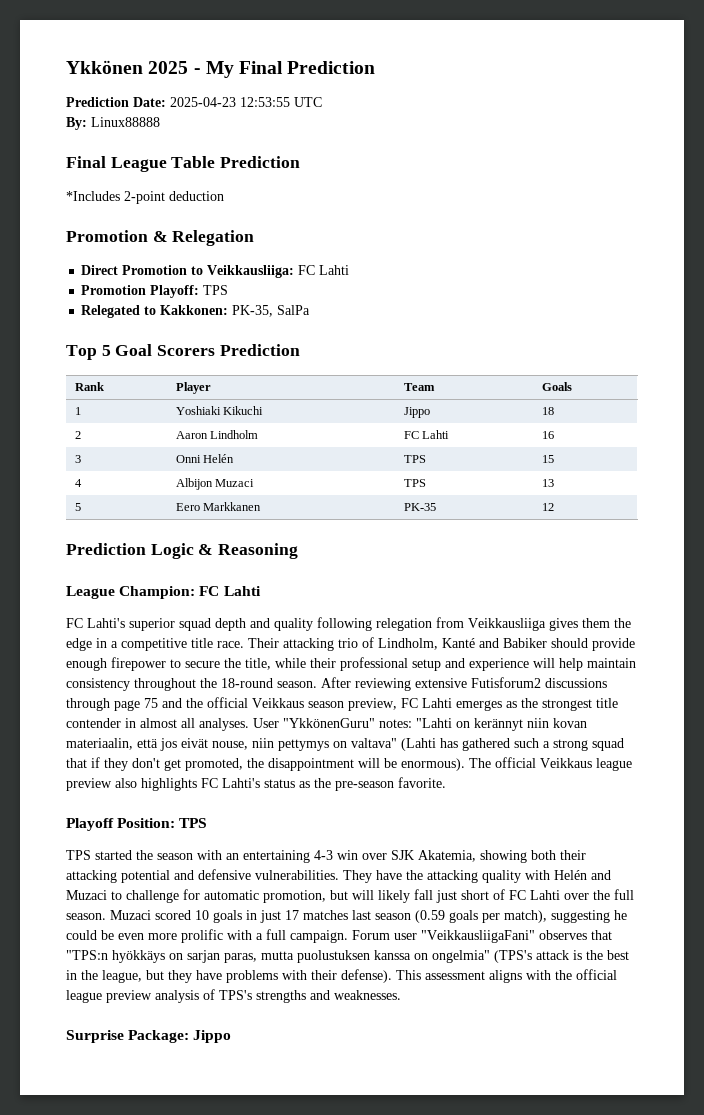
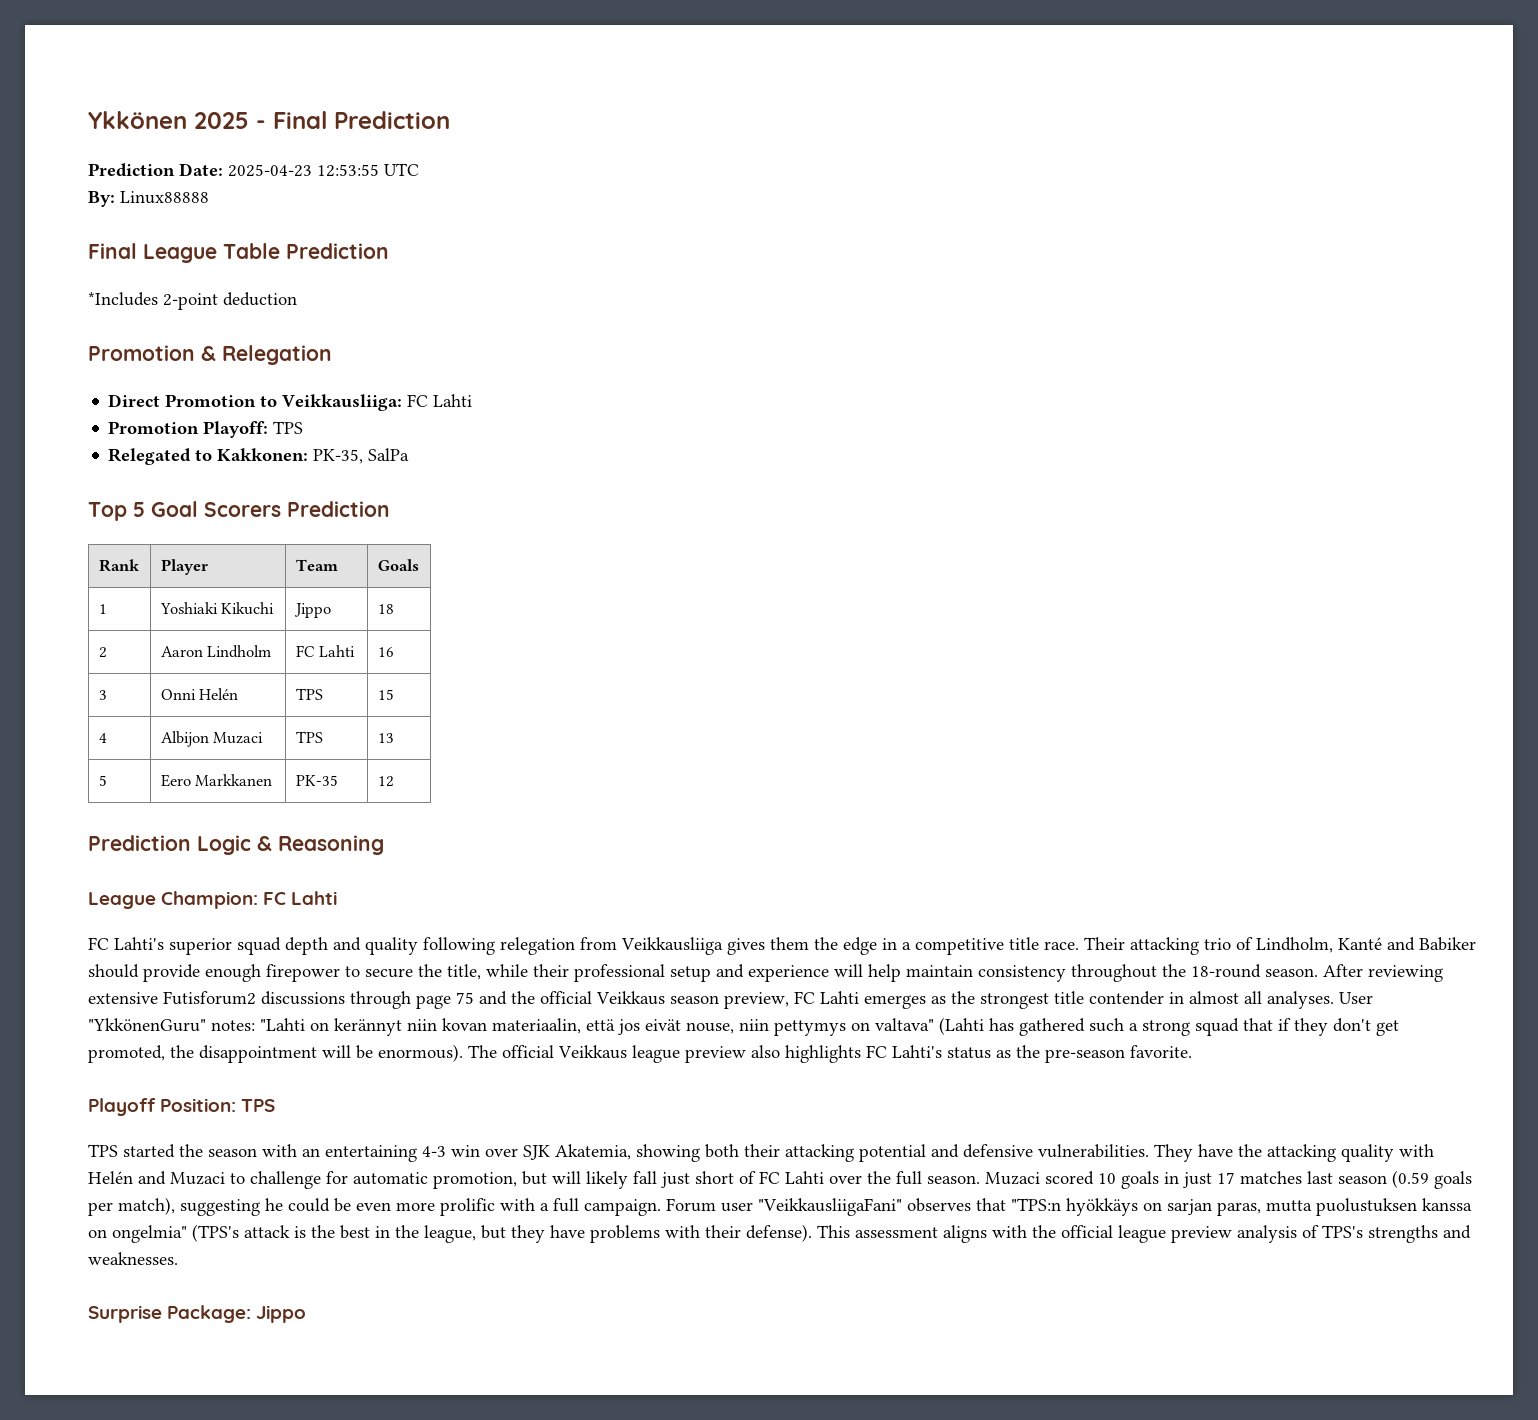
- Ykkönen 2025 - My Final Prediction
+ Ykkönen 2025 - Final Prediction

